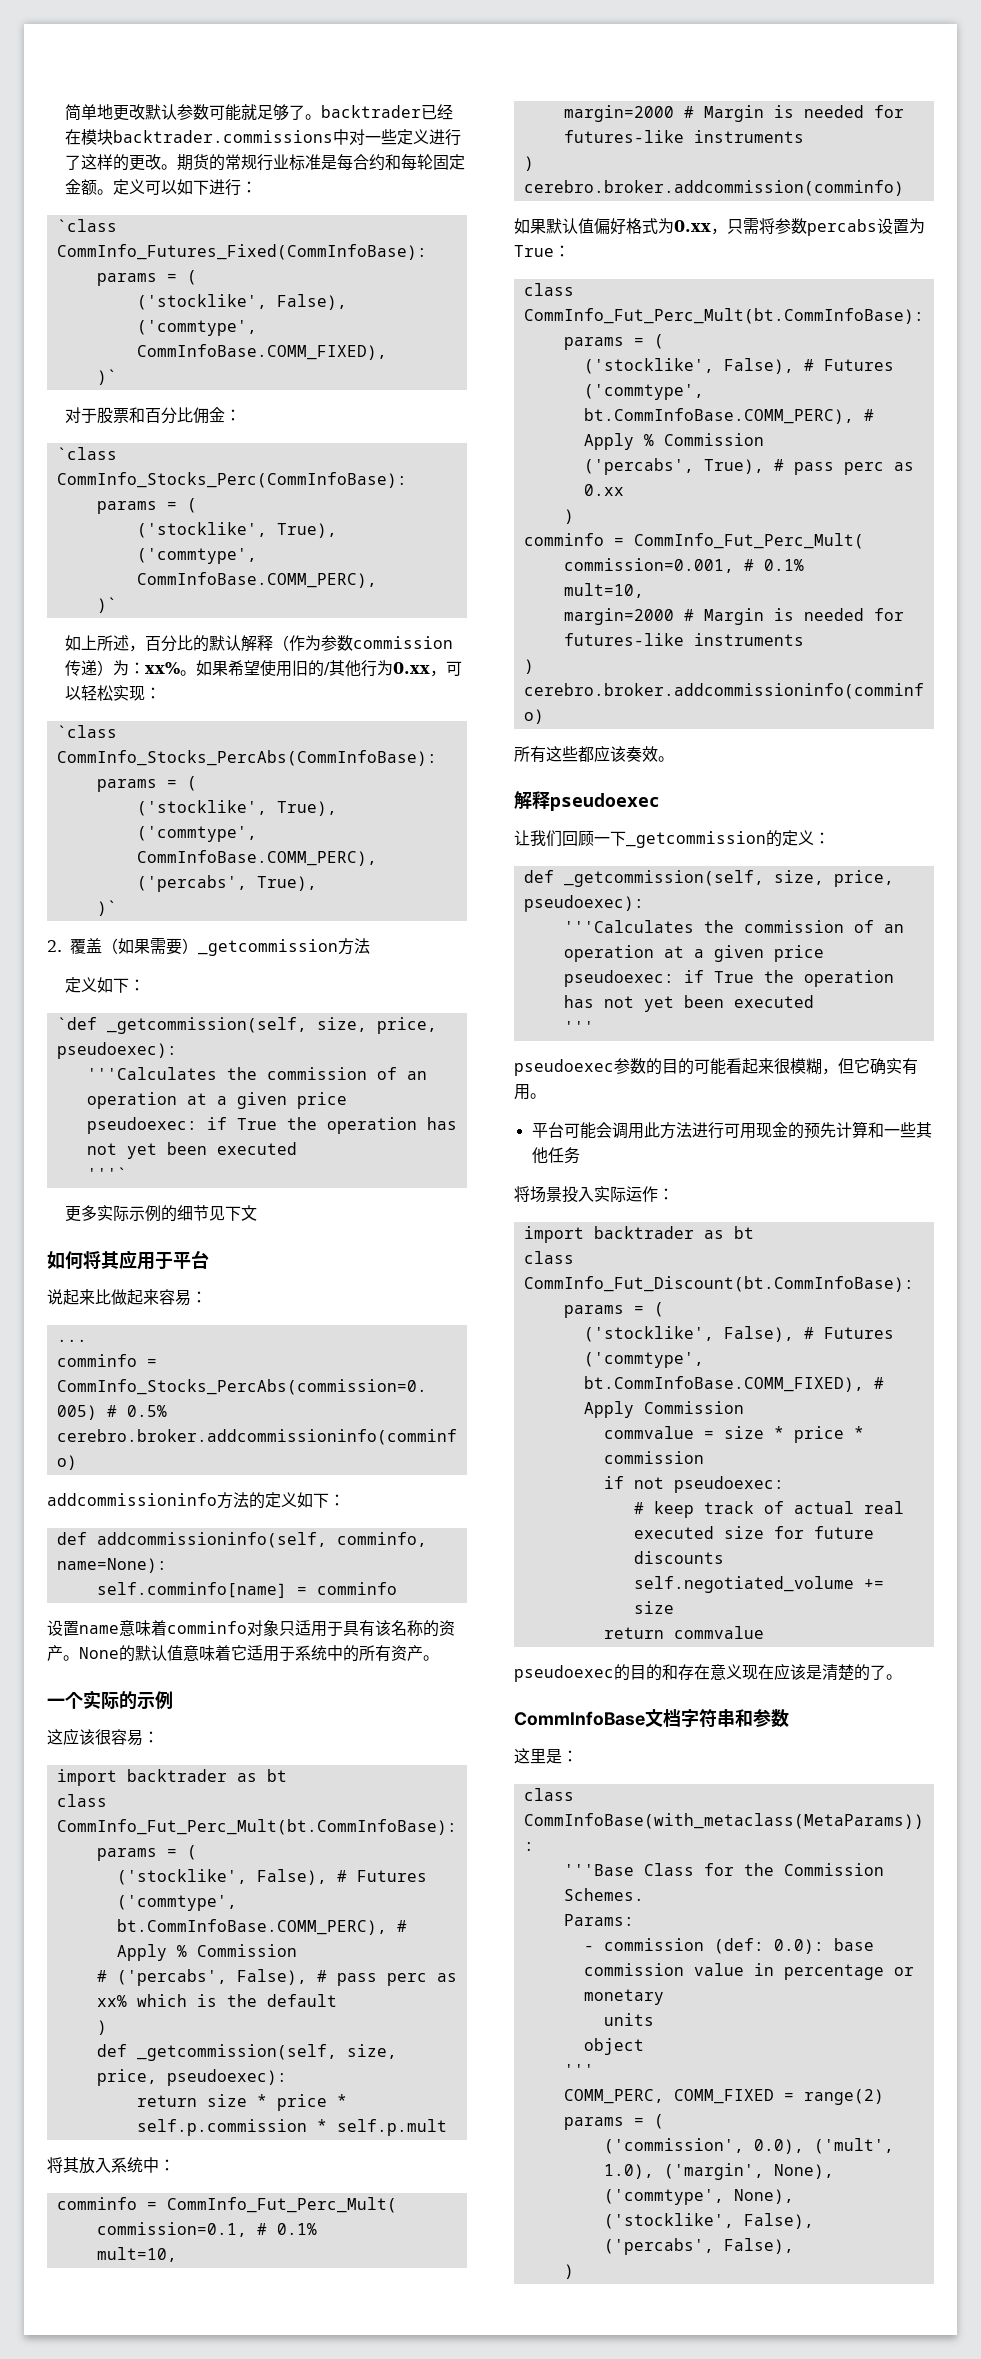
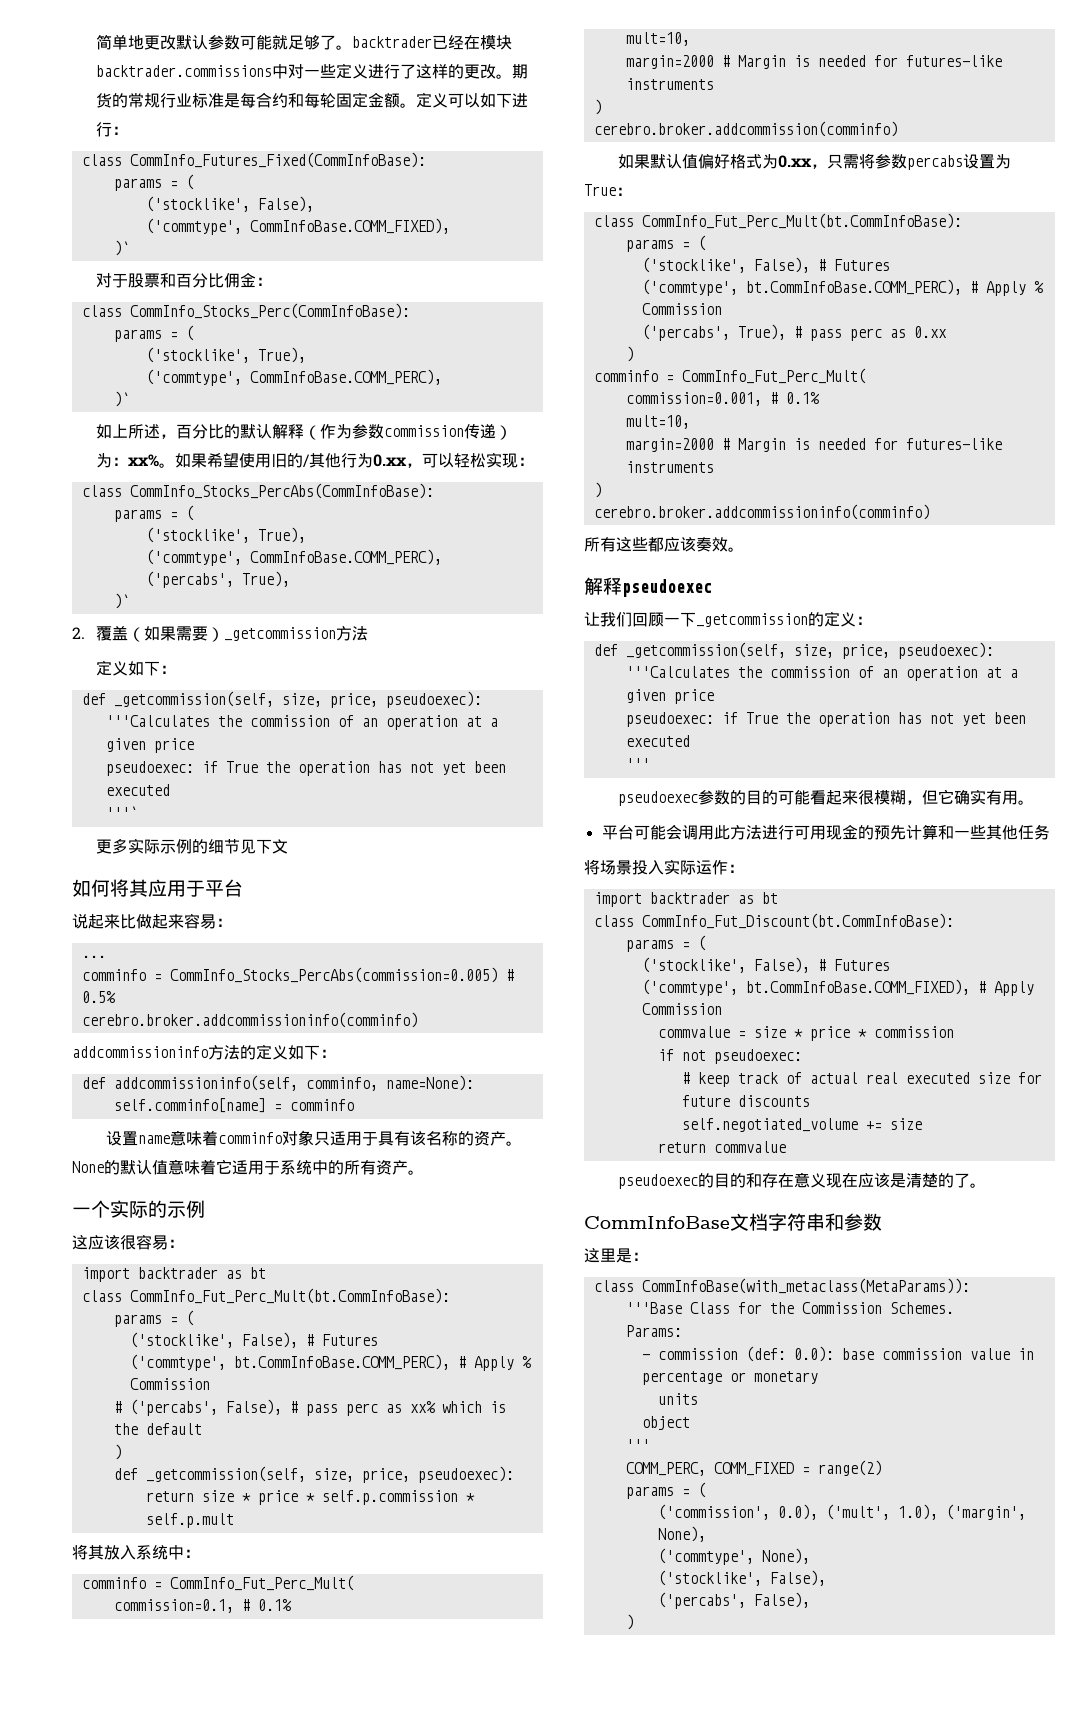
- `class CommInfo_Futures_Fixed(CommInfoBase):
+ class CommInfo_Futures_Fixed(CommInfoBase):
- `class CommInfo_Stocks_Perc(CommInfoBase):
+ class CommInfo_Stocks_Perc(CommInfoBase):
- `class CommInfo_Stocks_PercAbs(CommInfoBase):
+ class CommInfo_Stocks_PercAbs(CommInfoBase):
  2.覆盖（如果需要）_getcommission方法
  定义如下：
- `def _getcommission(self, size, price, pseudoexec):
+ def _getcommission(self, size, price, pseudoexec):

